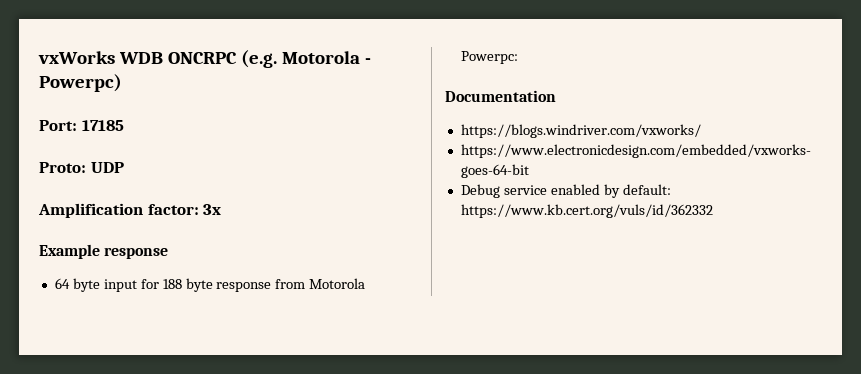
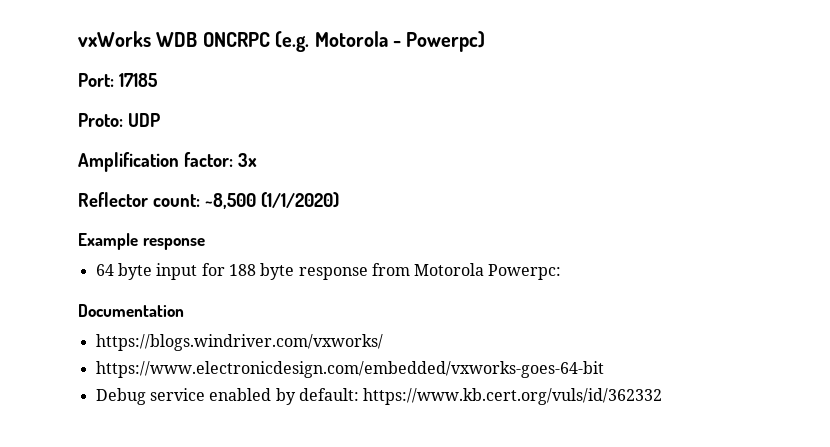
+ Reflector count: ~8,500 (1/1/2020)

